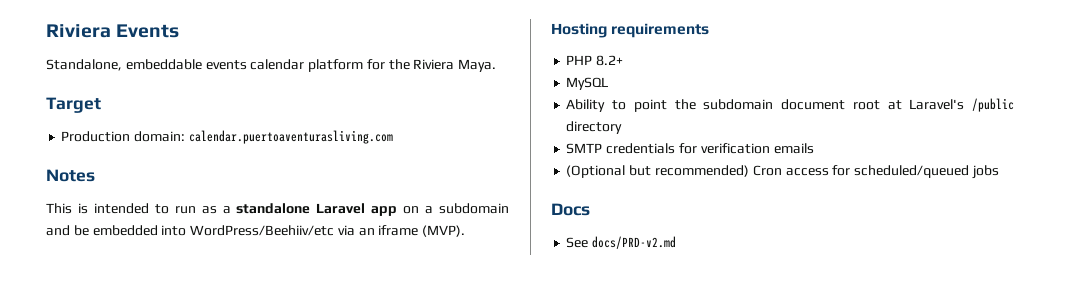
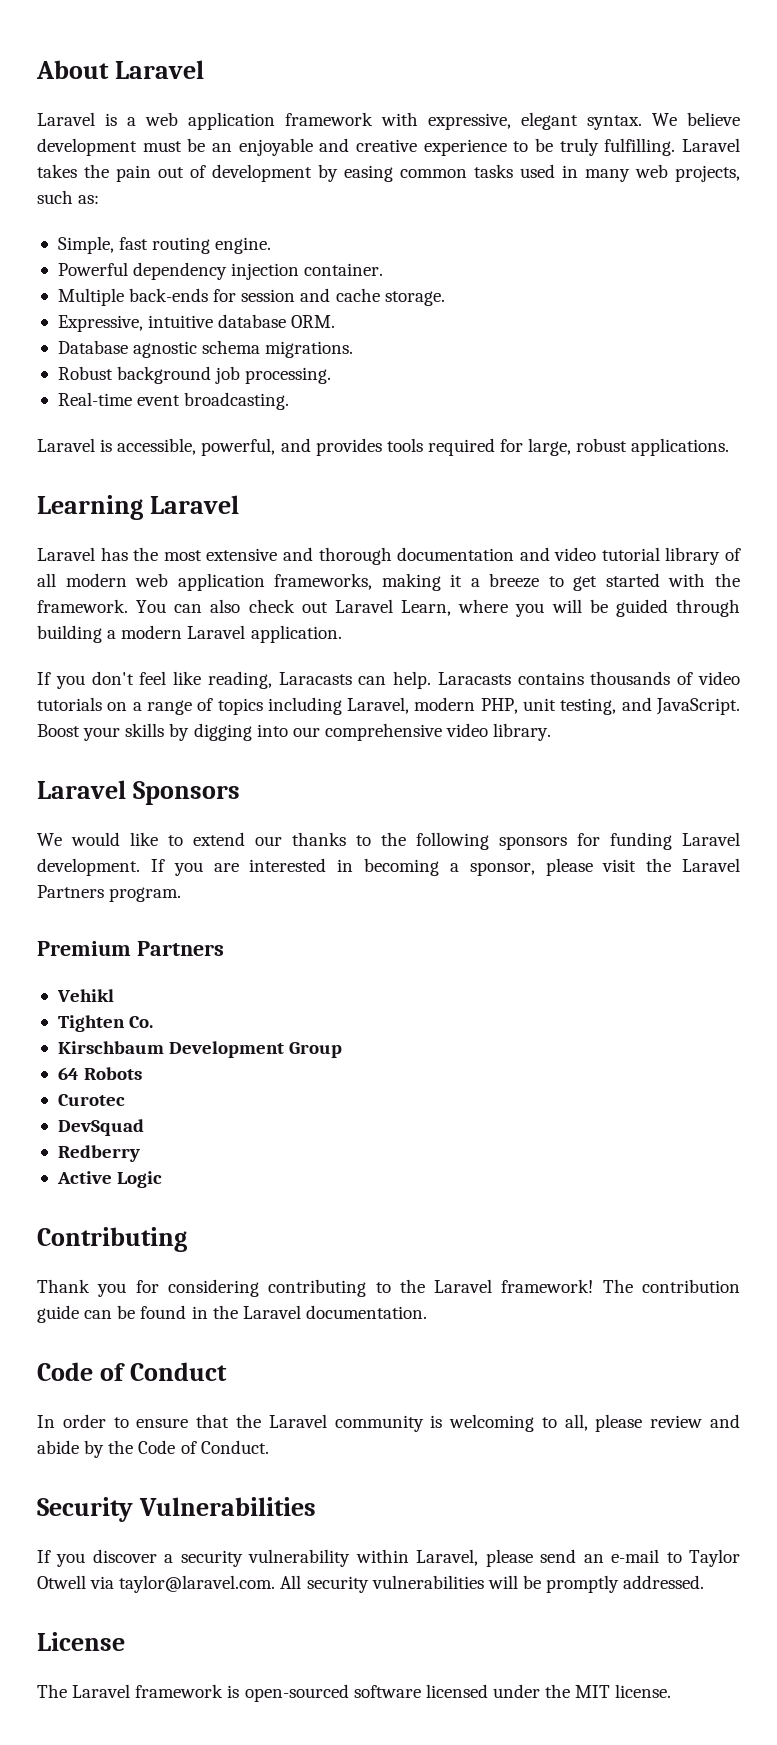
- Riviera Events
- Standalone, embeddable events calendar platform for the Riviera Maya.
- Target
- Production domain: calendar.puertoaventurasliving.com
- Notes
- This is intended to run as a standalone Laravel app on a subdomain and be embedded into WordPress/Beehiiv/etc via an iframe (MVP).
- Hosting requirements
- PHP 8.2+
- MySQL
- Ability to point the subdomain document root at Laravel's /public directory
- SMTP credentials for verification emails
- (Optional but recommended) Cron access for scheduled/queued jobs
- Docs
- See docs/PRD-v2.md
+ About Laravel
+ Laravel is a web application framework with expressive, elegant syntax. We believe development must be an enjoyable and creative experience to be truly fulfilling. Laravel takes the pain out of development by easing common tasks used in many web projects, such as:
+ Simple, fast routing engine.
+ Powerful dependency injection container.
+ Multiple back-ends for session and cache storage.
+ Expressive, intuitive database ORM.
+ Database agnostic schema migrations.
+ Robust background job processing.
+ Real-time event broadcasting.
+ Laravel is accessible, powerful, and provides tools required for large, robust applications.
+ Learning Laravel
+ Laravel has the most extensive and thorough documentation and video tutorial library of all modern web application frameworks, making it a breeze to get started with the framework. You can also check out Laravel Learn, where you will be guided through building a modern Laravel application.
+ If you don't feel like reading, Laracasts can help. Laracasts contains thousands of video tutorials on a range of topics including Laravel, modern PHP, unit testing, and JavaScript. Boost your skills by digging into our comprehensive video library.
+ Laravel Sponsors
+ We would like to extend our thanks to the following sponsors for funding Laravel development. If you are interested in becoming a sponsor, please visit the Laravel Partners program.
+ Premium Partners
+ Vehikl
+ Tighten Co.
+ Kirschbaum Development Group
+ 64 Robots
+ Curotec
+ DevSquad
+ Redberry
+ Active Logic
+ Contributing
+ Thank you for considering contributing to the Laravel framework! The contribution guide can be found in the Laravel documentation.
+ Code of Conduct
+ In order to ensure that the Laravel community is welcoming to all, please review and abide by the Code of Conduct.
+ Security Vulnerabilities
+ If you discover a security vulnerability within Laravel, please send an e-mail to Taylor Otwell via taylor@laravel.com. All security vulnerabilities will be promptly addressed.
+ License
+ The Laravel framework is open-sourced software licensed under the MIT license.

